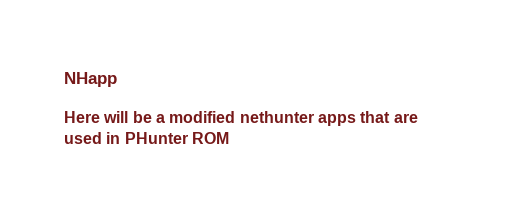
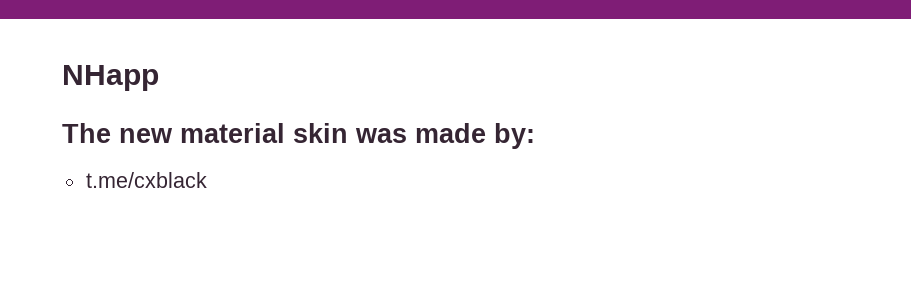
- Here will be a modified nethunter apps that are used in PHunter ROM
+ The new material skin was made by:
+ t.me/cxblack

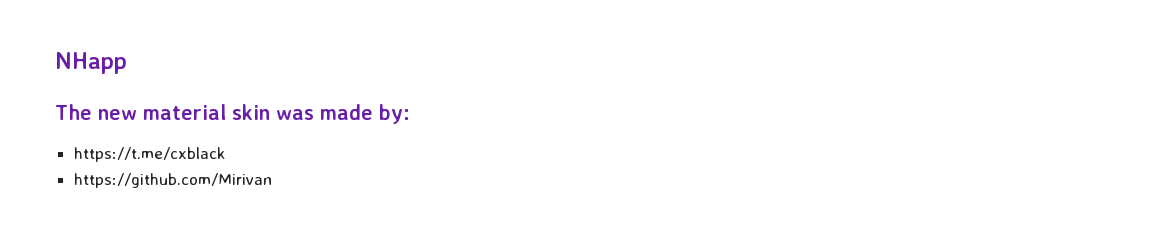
- t.me/cxblack
+ https://t.me/cxblack
+ https://github.com/Mirivan

